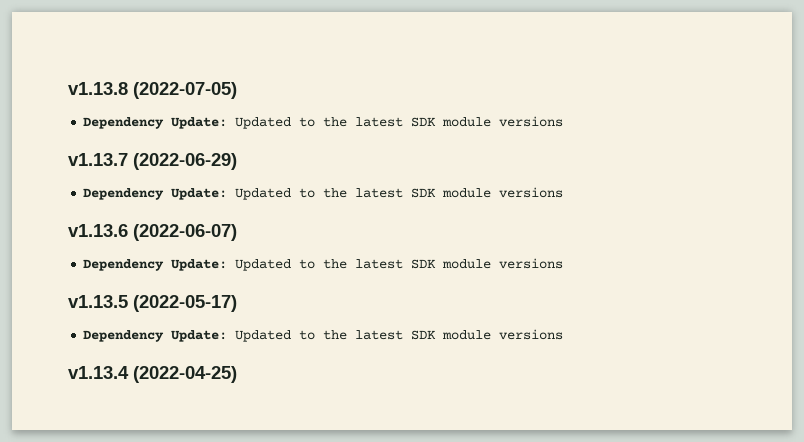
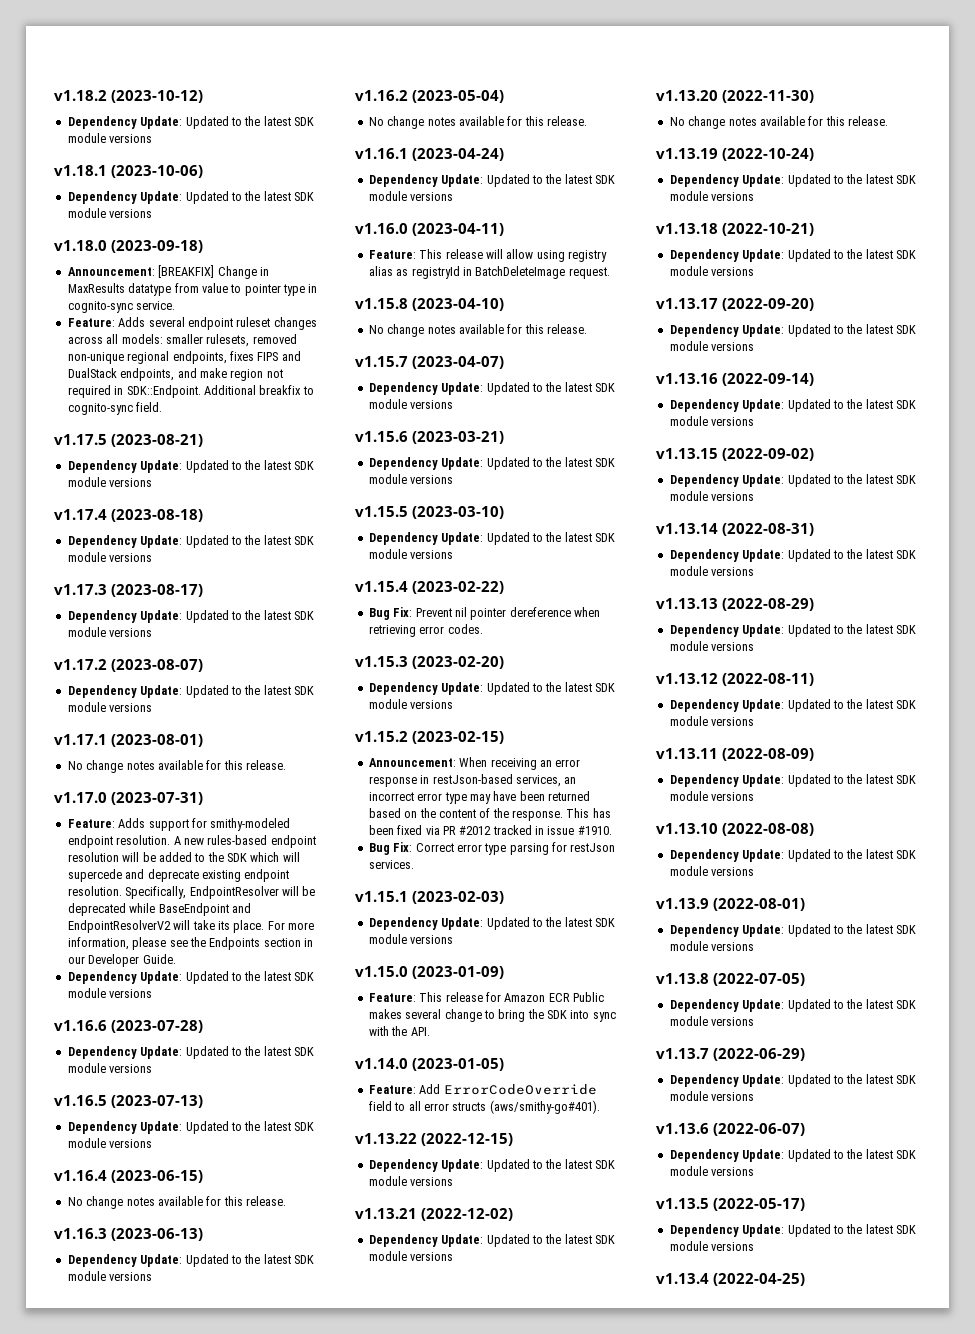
+ v1.18.2 (2023-10-12)
+ Dependency Update: Updated to the latest SDK module versions
+ v1.18.1 (2023-10-06)
+ Dependency Update: Updated to the latest SDK module versions
+ v1.18.0 (2023-09-18)
+ Announcement: [BREAKFIX] Change in MaxResults datatype from value to pointer type in cognito-sync service.
+ Feature: Adds several endpoint ruleset changes across all models: smaller rulesets, removed non-unique regional endpoints, fixes FIPS and DualStack endpoints, and make region not required in SDK::Endpoint. Additional breakfix to cognito-sync field.
+ v1.17.5 (2023-08-21)
+ Dependency Update: Updated to the latest SDK module versions
+ v1.17.4 (2023-08-18)
+ Dependency Update: Updated to the latest SDK module versions
+ v1.17.3 (2023-08-17)
+ Dependency Update: Updated to the latest SDK module versions
+ v1.17.2 (2023-08-07)
+ Dependency Update: Updated to the latest SDK module versions
+ v1.17.1 (2023-08-01)
+ No change notes available for this release.
+ v1.17.0 (2023-07-31)
+ Feature: Adds support for smithy-modeled endpoint resolution. A new rules-based endpoint resolution will be added to the SDK which will supercede and deprecate existing endpoint resolution. Specifically, EndpointResolver will be deprecated while BaseEndpoint and EndpointResolverV2 will take its place. For more information, please see the Endpoints section in our Developer Guide.
+ Dependency Update: Updated to the latest SDK module versions
+ v1.16.6 (2023-07-28)
+ Dependency Update: Updated to the latest SDK module versions
+ v1.16.5 (2023-07-13)
+ Dependency Update: Updated to the latest SDK module versions
+ v1.16.4 (2023-06-15)
+ No change notes available for this release.
+ v1.16.3 (2023-06-13)
+ Dependency Update: Updated to the latest SDK module versions
+ v1.16.2 (2023-05-04)
+ No change notes available for this release.
+ v1.16.1 (2023-04-24)
+ Dependency Update: Updated to the latest SDK module versions
+ v1.16.0 (2023-04-11)
+ Feature: This release will allow using registry alias as registryId in BatchDeleteImage request.
+ v1.15.8 (2023-04-10)
+ No change notes available for this release.
+ v1.15.7 (2023-04-07)
+ Dependency Update: Updated to the latest SDK module versions
+ v1.15.6 (2023-03-21)
+ Dependency Update: Updated to the latest SDK module versions
+ v1.15.5 (2023-03-10)
+ Dependency Update: Updated to the latest SDK module versions
+ v1.15.4 (2023-02-22)
+ Bug Fix: Prevent nil pointer dereference when retrieving error codes.
+ v1.15.3 (2023-02-20)
+ Dependency Update: Updated to the latest SDK module versions
+ v1.15.2 (2023-02-15)
+ Announcement: When receiving an error response in restJson-based services, an incorrect error type may have been returned based on the content of the response. This has been fixed via PR #2012 tracked in issue #1910.
+ Bug Fix: Correct error type parsing for restJson services.
+ v1.15.1 (2023-02-03)
+ Dependency Update: Updated to the latest SDK module versions
+ v1.15.0 (2023-01-09)
+ Feature: This release for Amazon ECR Public makes several change to bring the SDK into sync with the API.
+ v1.14.0 (2023-01-05)
+ Feature: Add ErrorCodeOverride field to all error structs (aws/smithy-go#401).
+ v1.13.22 (2022-12-15)
+ Dependency Update: Updated to the latest SDK module versions
+ v1.13.21 (2022-12-02)
+ Dependency Update: Updated to the latest SDK module versions
+ v1.13.20 (2022-11-30)
+ No change notes available for this release.
+ v1.13.19 (2022-10-24)
+ Dependency Update: Updated to the latest SDK module versions
+ v1.13.18 (2022-10-21)
+ Dependency Update: Updated to the latest SDK module versions
+ v1.13.17 (2022-09-20)
+ Dependency Update: Updated to the latest SDK module versions
+ v1.13.16 (2022-09-14)
+ Dependency Update: Updated to the latest SDK module versions
+ v1.13.15 (2022-09-02)
+ Dependency Update: Updated to the latest SDK module versions
+ v1.13.14 (2022-08-31)
+ Dependency Update: Updated to the latest SDK module versions
+ v1.13.13 (2022-08-29)
+ Dependency Update: Updated to the latest SDK module versions
+ v1.13.12 (2022-08-11)
+ Dependency Update: Updated to the latest SDK module versions
+ v1.13.11 (2022-08-09)
+ Dependency Update: Updated to the latest SDK module versions
+ v1.13.10 (2022-08-08)
+ Dependency Update: Updated to the latest SDK module versions
+ v1.13.9 (2022-08-01)
+ Dependency Update: Updated to the latest SDK module versions

